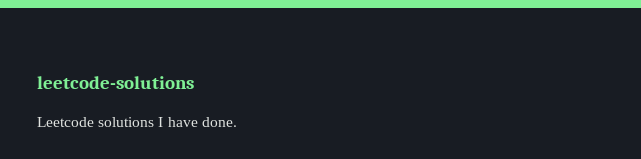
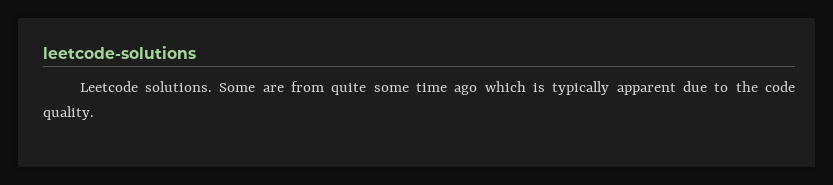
- Leetcode solutions I have done.
+ Leetcode solutions. Some are from quite some time ago which is typically apparent due to the code quality.

